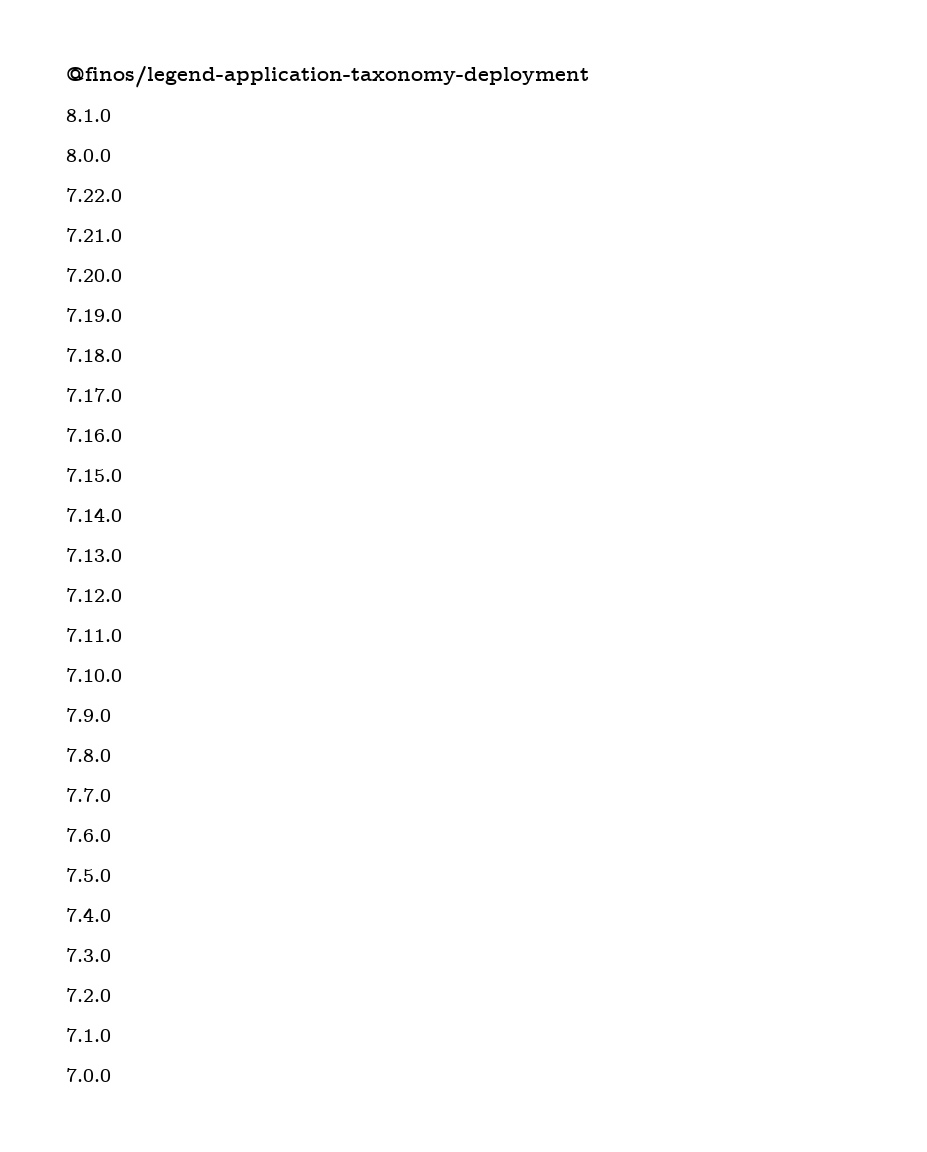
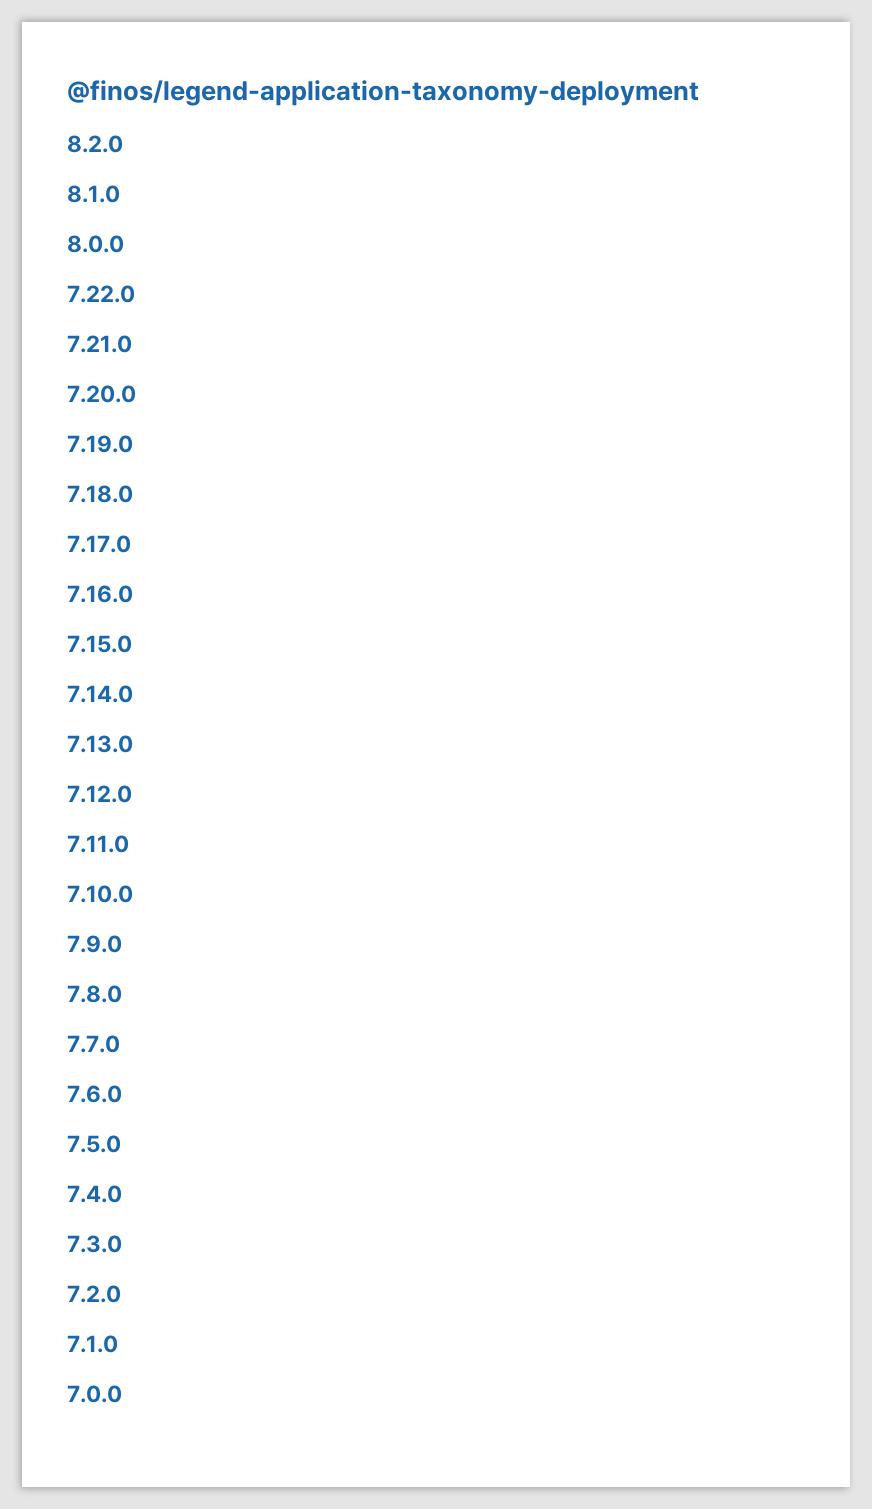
+ 8.2.0

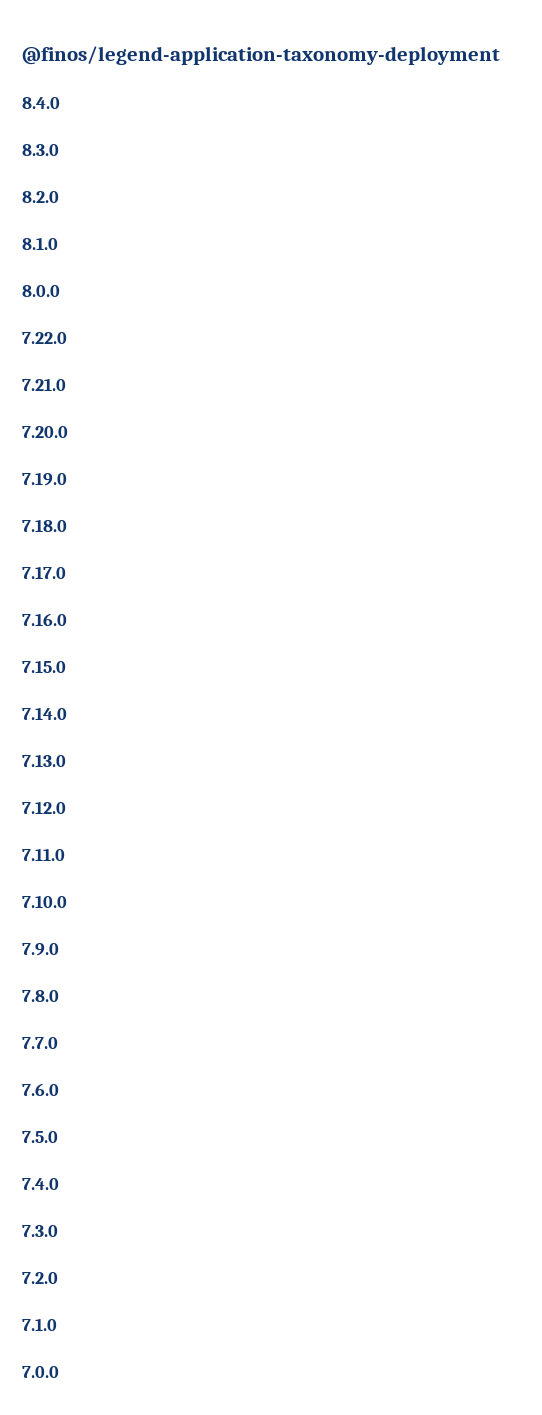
+ 8.4.0
+ 8.3.0

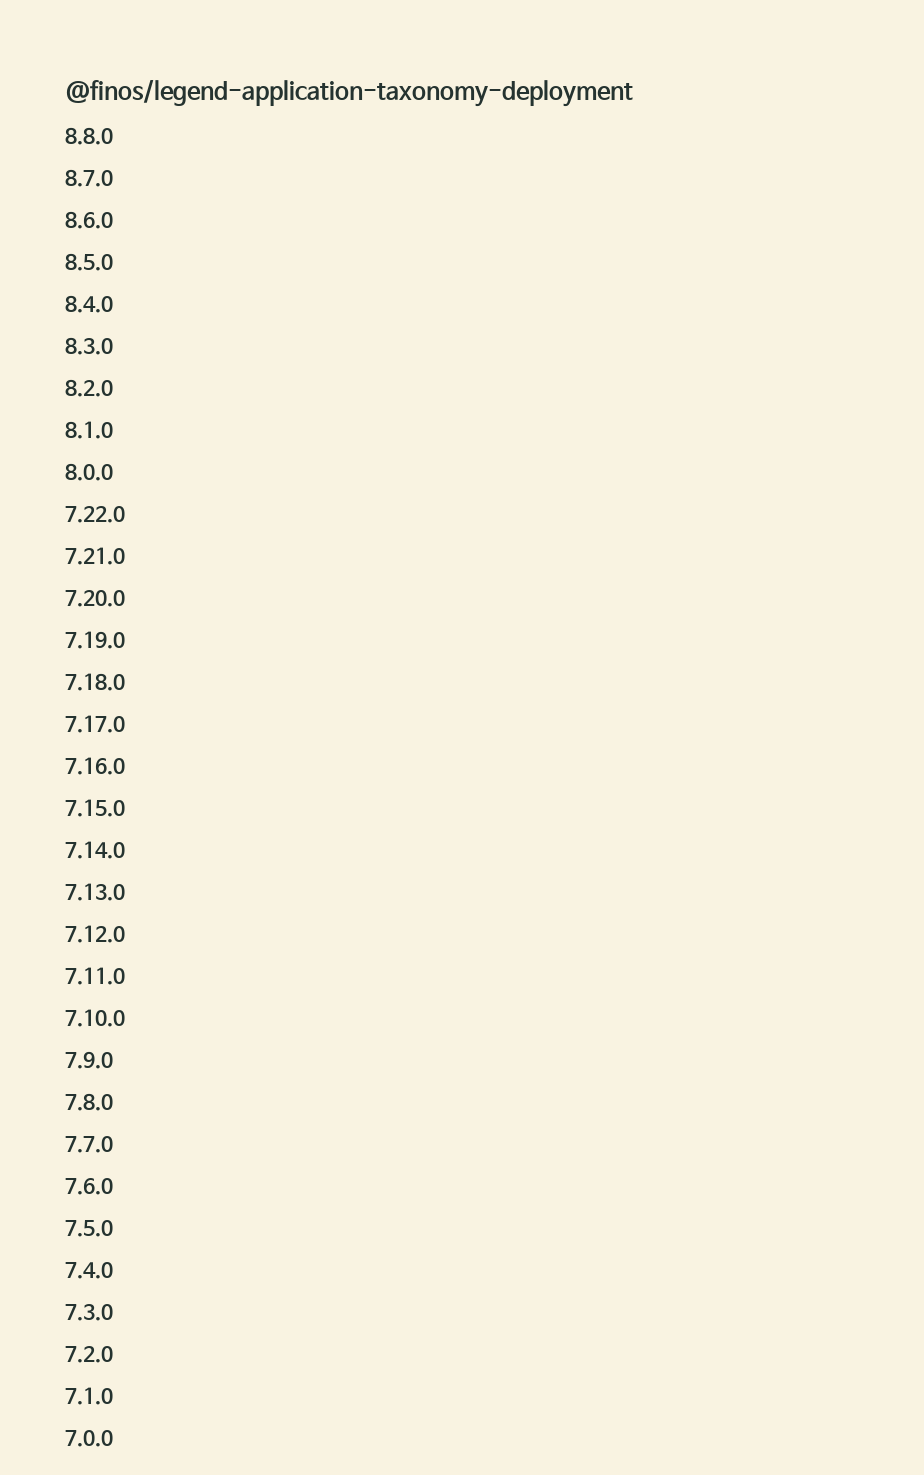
+ 8.8.0
+ 8.7.0
+ 8.6.0
+ 8.5.0

